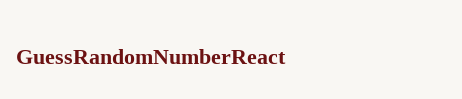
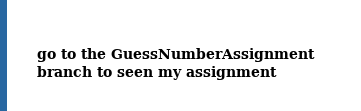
- GuessRandomNumberReact
+ go to the GuessNumberAssignment branch to seen my assignment

